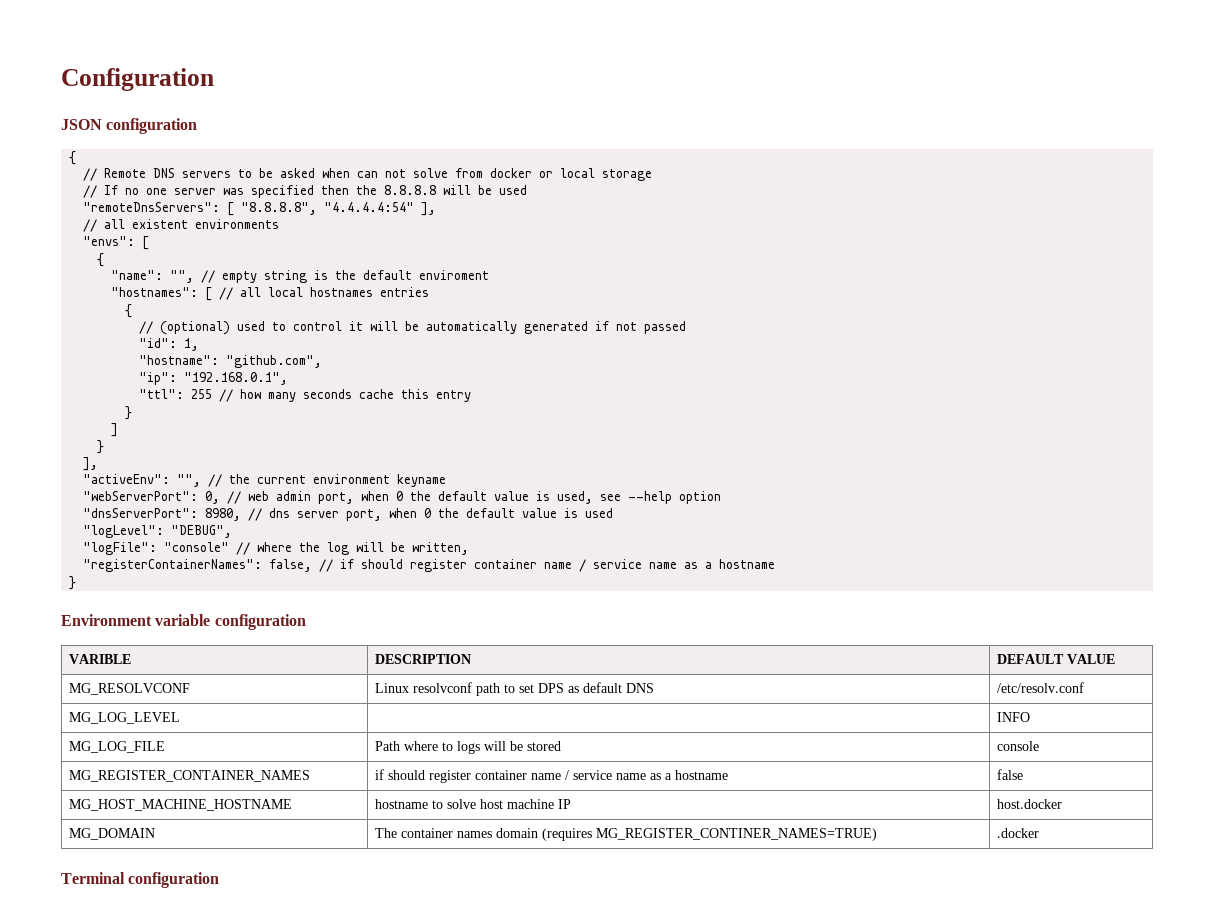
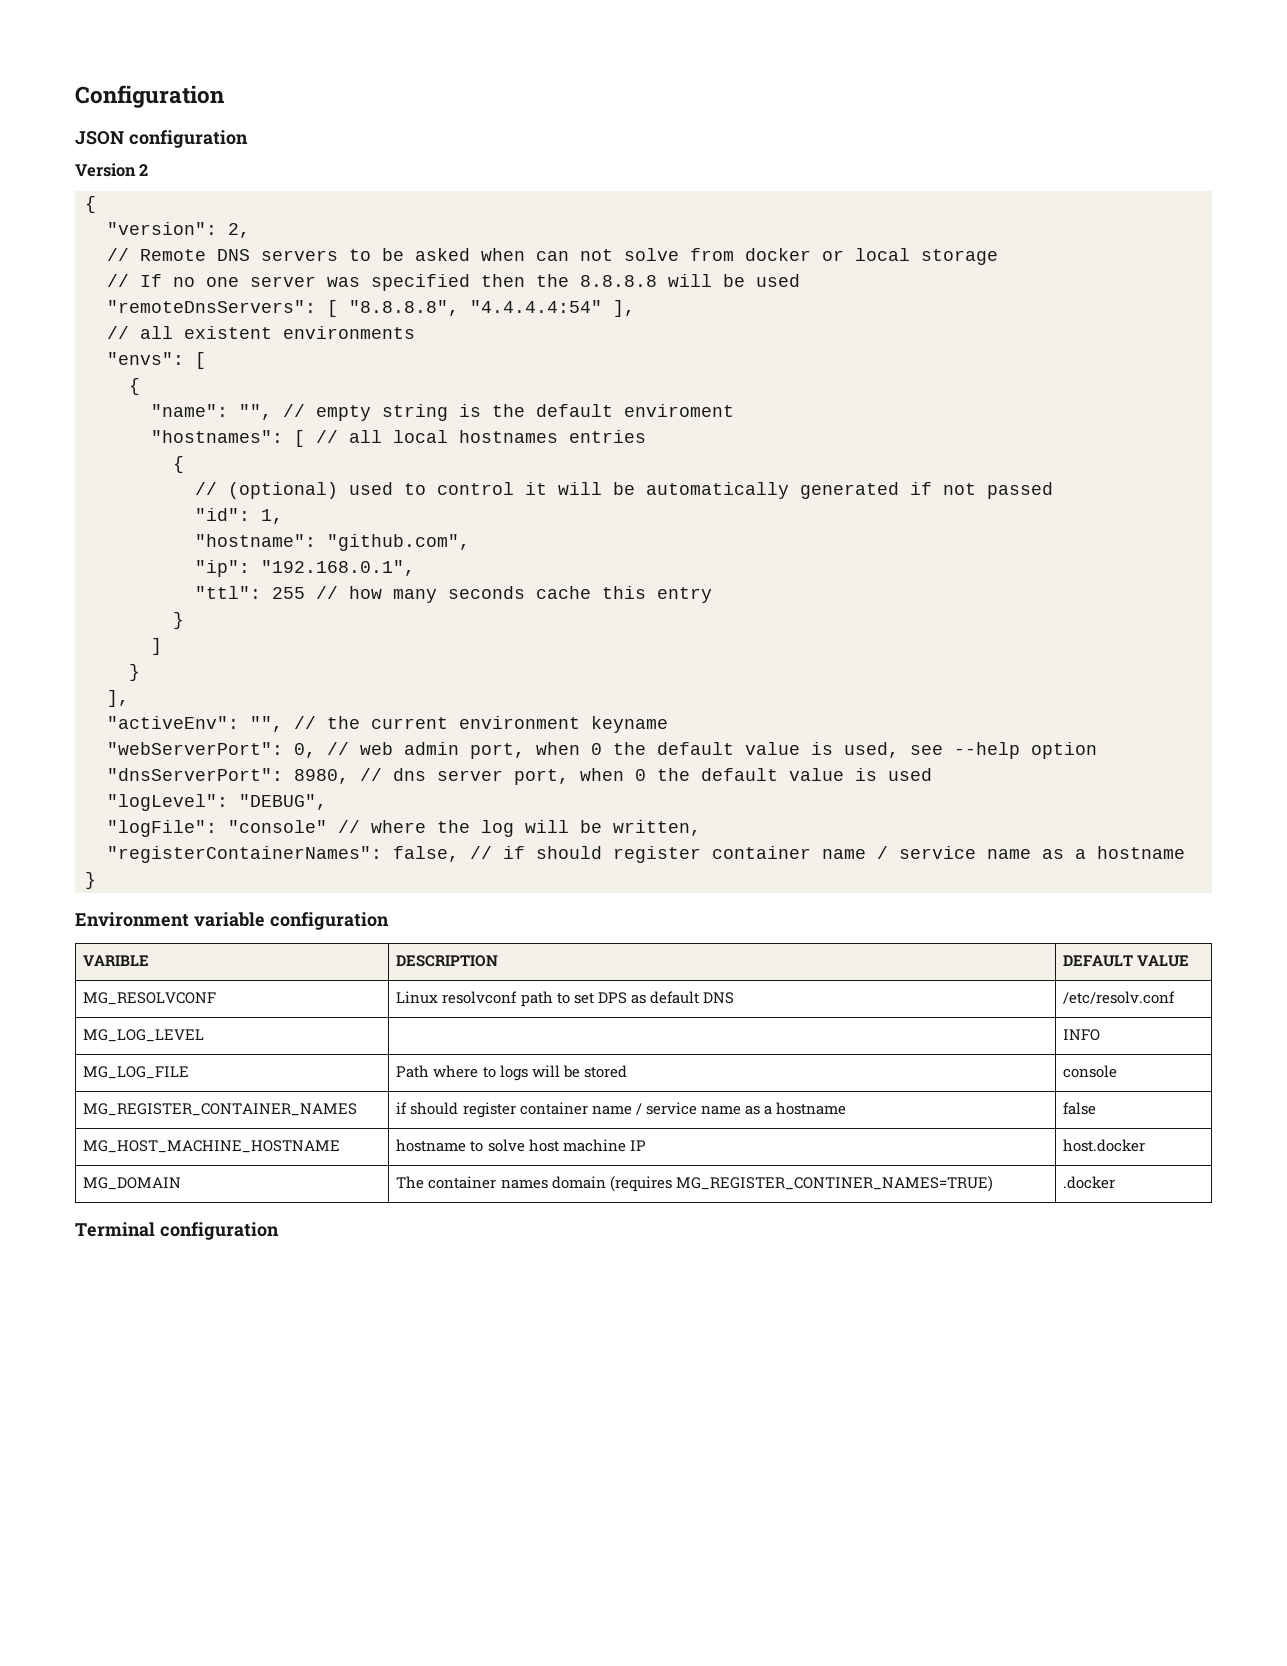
  JSON configuration
+ Version 2
  {
+ "version": 2,

